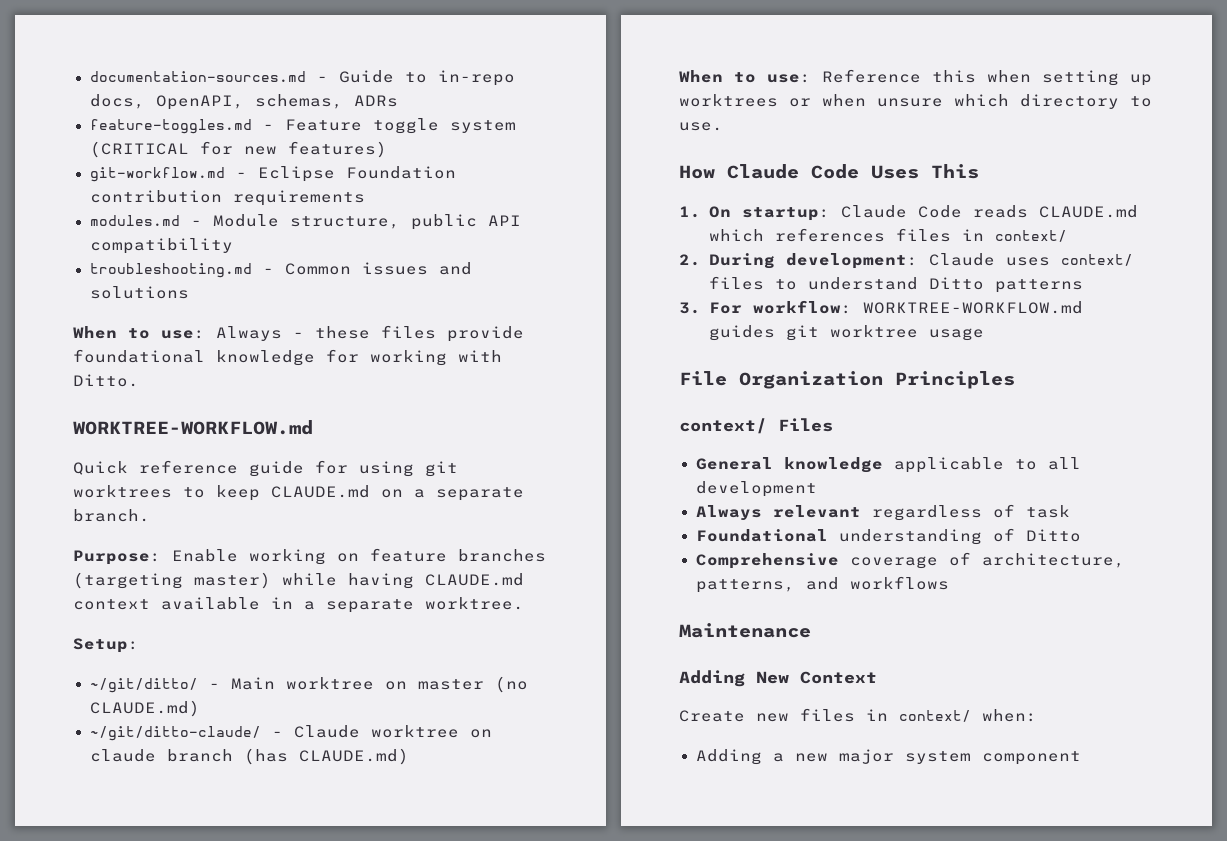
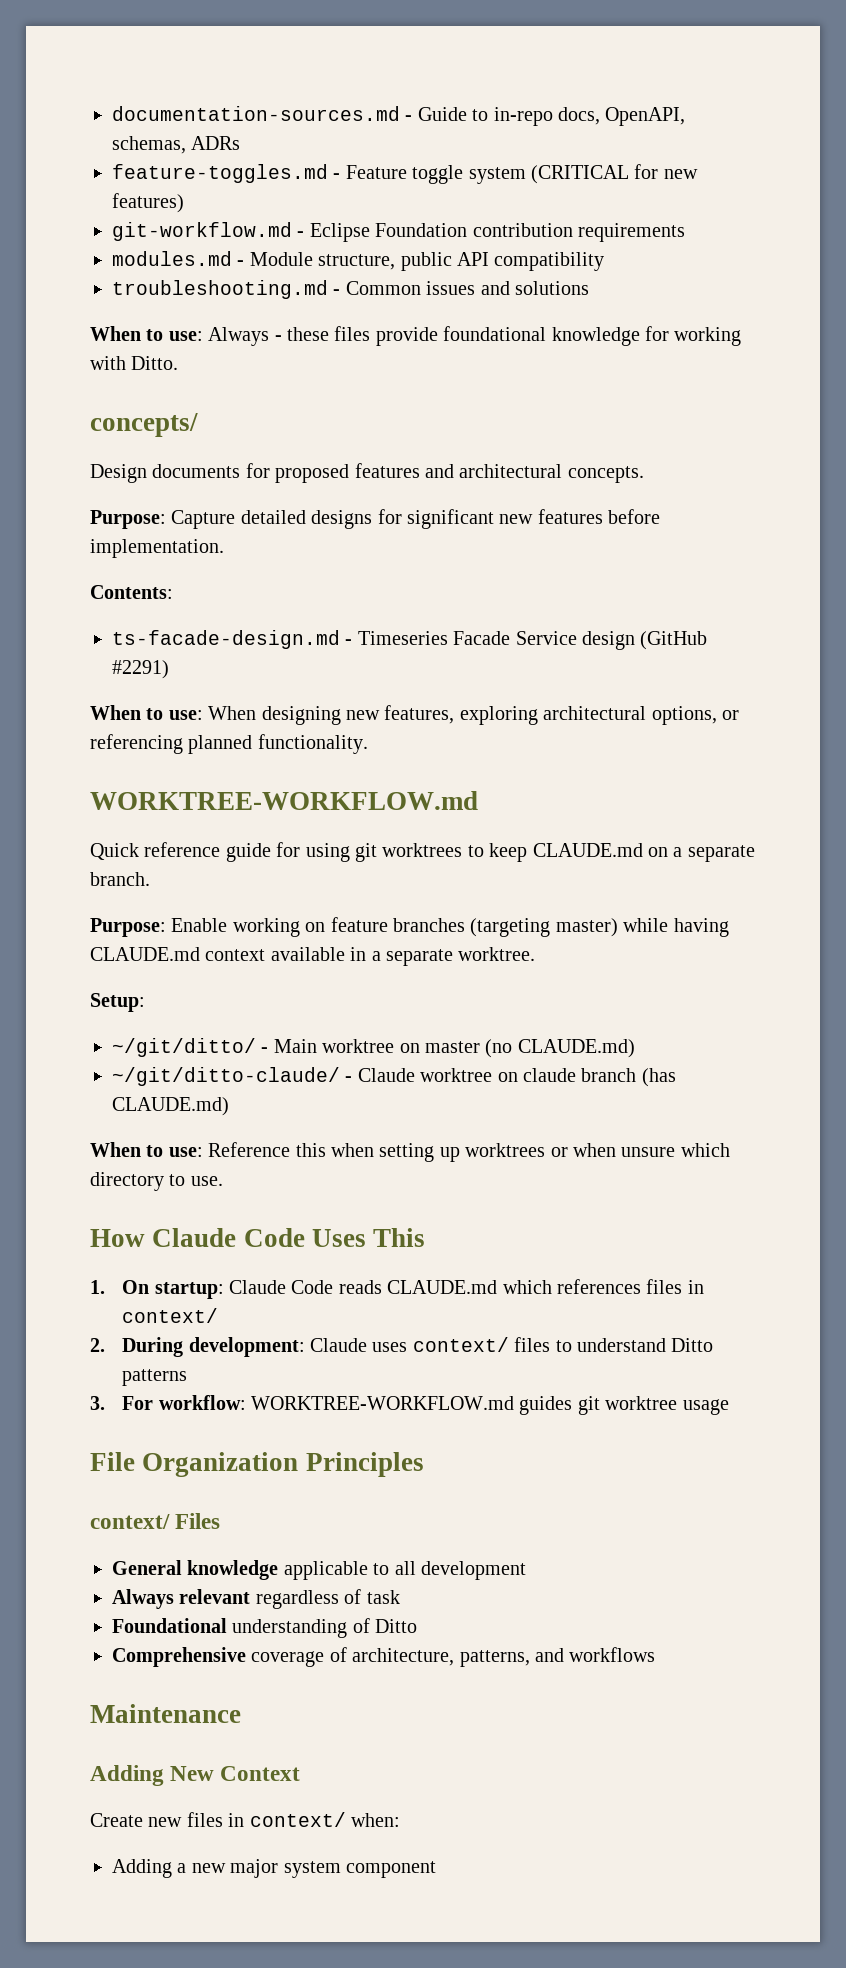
+ concepts/
+ Design documents for proposed features and architectural concepts.
+ Purpose: Capture detailed designs for significant new features before implementation.
+ Contents:
+ ts-facade-design.md - Timeseries Facade Service design (GitHub #2291)
+ When to use: When designing new features, exploring architectural options, or referencing planned functionality.

